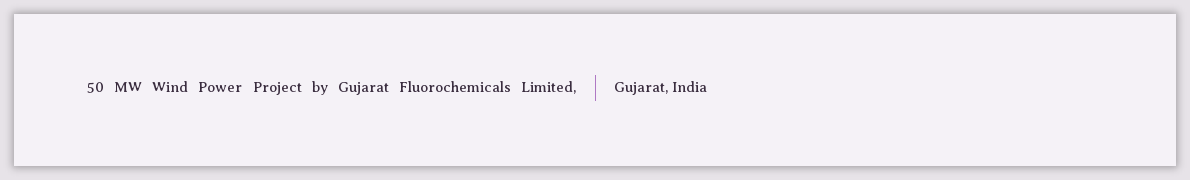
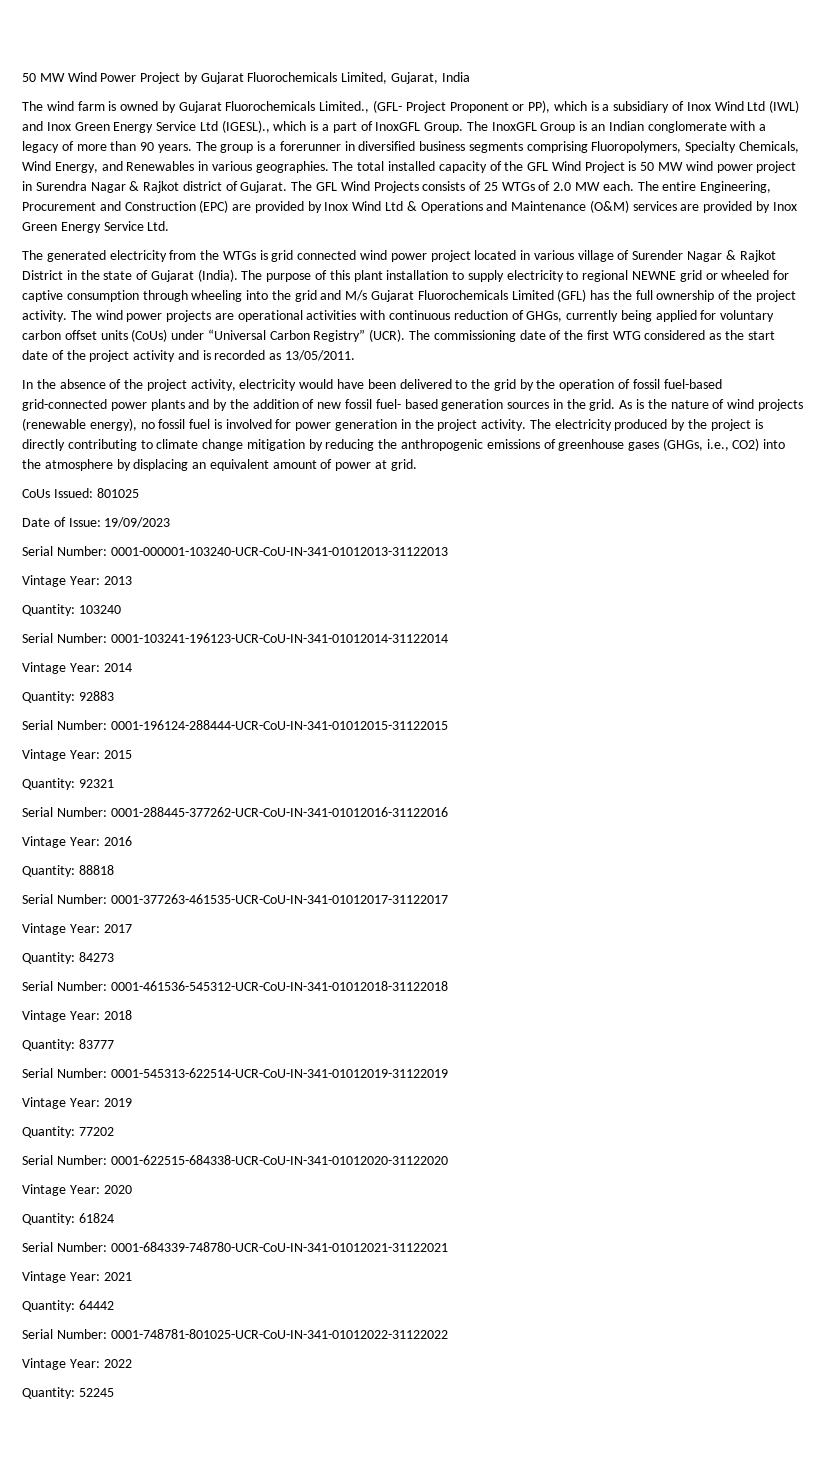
+ The wind farm is owned by Gujarat Fluorochemicals Limited., (GFL- Project Proponent or PP), which is a subsidiary of Inox Wind Ltd (IWL) and Inox Green Energy Service Ltd (IGESL)., which is a part of InoxGFL Group. The InoxGFL Group is an Indian conglomerate with a legacy of more than 90 years. The group is a forerunner in diversified business segments comprising Fluoropolymers, Specialty Chemicals, Wind Energy, and Renewables in various geographies. The total installed capacity of the GFL Wind Project is 50 MW wind power project in Surendra Nagar & Rajkot district of Gujarat. The GFL Wind Projects consists of 25 WTGs of 2.0 MW each. The entire Engineering, Procurement and Construction (EPC) are provided by Inox Wind Ltd & Operations and Maintenance (O&M) services are provided by Inox Green Energy Service Ltd.
+ The generated electricity from the WTGs is grid connected wind power project located in various village of Surender Nagar & Rajkot District in the state of Gujarat (India). The purpose of this plant installation to supply electricity to regional NEWNE grid or wheeled for captive consumption through wheeling into the grid and M/s Gujarat Fluorochemicals Limited (GFL) has the full ownership of the project activity. The wind power projects are operational activities with continuous reduction of GHGs, currently being applied for voluntary carbon offset units (CoUs) under “Universal Carbon Registry” (UCR). The commissioning date of the first WTG considered as the start date of the project activity and is recorded as 13/05/2011.
+ In the absence of the project activity, electricity would have been delivered to the grid by the operation of fossil fuel-based grid-connected power plants and by the addition of new fossil fuel- based generation sources in the grid. As is the nature of wind projects (renewable energy), no fossil fuel is involved for power generation in the project activity. The electricity produced by the project is directly contributing to climate change mitigation by reducing the anthropogenic emissions of greenhouse gases (GHGs, i.e., CO2) into the atmosphere by displacing an equivalent amount of power at grid.
+ CoUs Issued: 801025
+ Date of Issue: 19/09/2023
+ Serial Number: 0001-000001-103240-UCR-CoU-IN-341-01012013-31122013
+ Vintage Year: 2013
+ Quantity: 103240
+ Serial Number: 0001-103241-196123-UCR-CoU-IN-341-01012014-31122014
+ Vintage Year: 2014
+ Quantity: 92883
+ Serial Number: 0001-196124-288444-UCR-CoU-IN-341-01012015-31122015
+ Vintage Year: 2015
+ Quantity: 92321
+ Serial Number: 0001-288445-377262-UCR-CoU-IN-341-01012016-31122016
+ Vintage Year: 2016
+ Quantity: 88818
+ Serial Number: 0001-377263-461535-UCR-CoU-IN-341-01012017-31122017
+ Vintage Year: 2017
+ Quantity: 84273
+ Serial Number: 0001-461536-545312-UCR-CoU-IN-341-01012018-31122018
+ Vintage Year: 2018
+ Quantity: 83777
+ Serial Number: 0001-545313-622514-UCR-CoU-IN-341-01012019-31122019
+ Vintage Year: 2019
+ Quantity: 77202
+ Serial Number: 0001-622515-684338-UCR-CoU-IN-341-01012020-31122020
+ Vintage Year: 2020
+ Quantity: 61824
+ Serial Number: 0001-684339-748780-UCR-CoU-IN-341-01012021-31122021
+ Vintage Year: 2021
+ Quantity: 64442
+ Serial Number: 0001-748781-801025-UCR-CoU-IN-341-01012022-31122022
+ Vintage Year: 2022
+ Quantity: 52245

